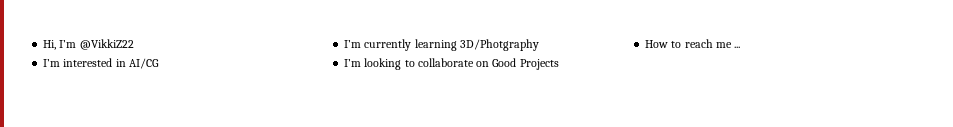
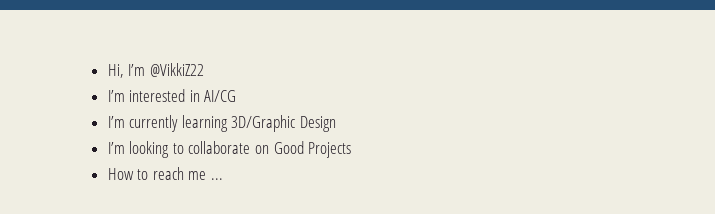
- I’m currently learning 3D/Photgraphy
+ I’m currently learning 3D/Graphic Design

